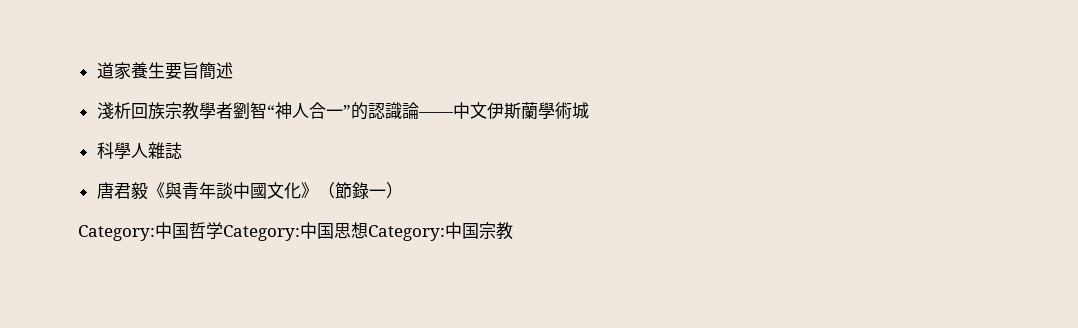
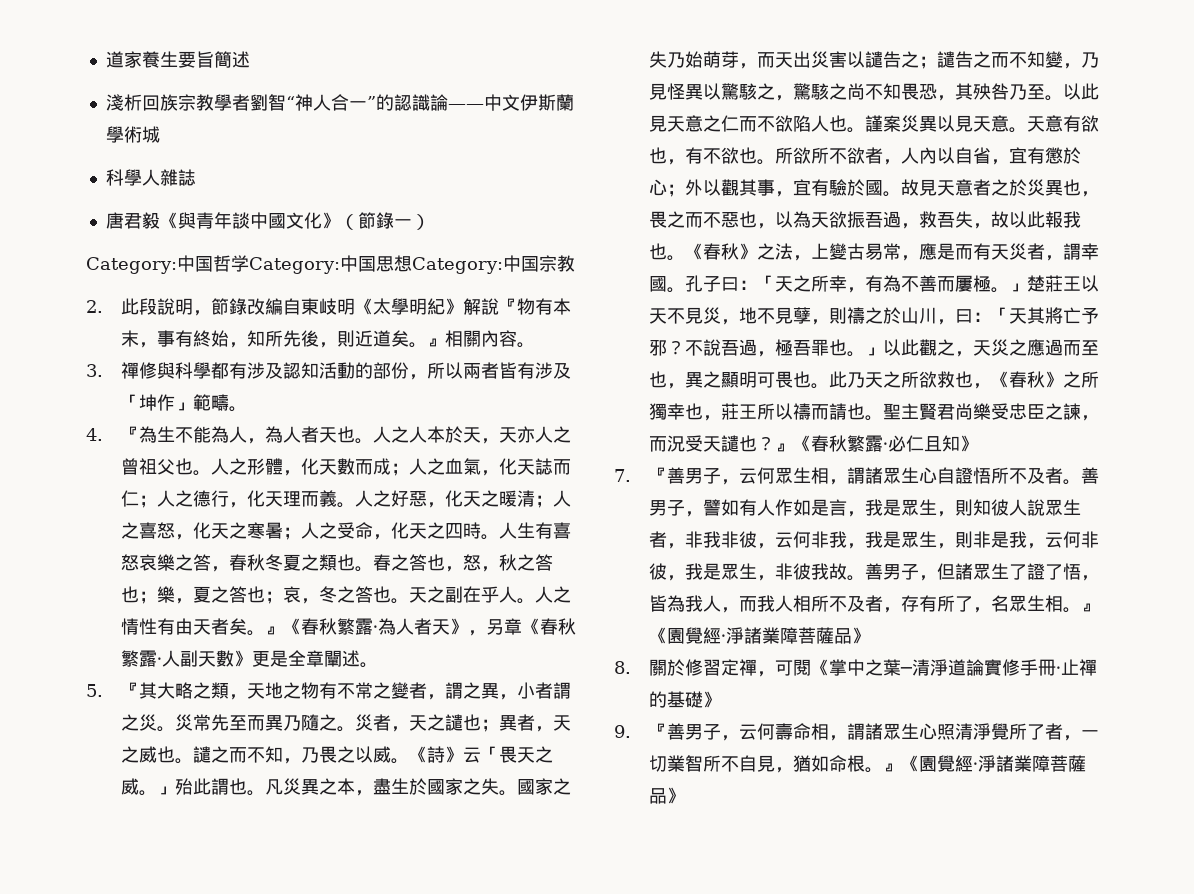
+ 2.此段說明，節錄改編自東岐明《太學明紀》解說『物有本末，事有終始，知所先後，則近道矣。』相關內容。
+ 3.禪修與科學都有涉及認知活動的部份，所以兩者皆有涉及「坤作」範疇。
+ 4.『為生不能為人，為人者天也。人之人本於天，天亦人之曾祖父也。人之形體，化天數而成；人之血氣，化天誌而仁；人之德行，化天理而義。人之好惡，化天之暖清；人之喜怒，化天之寒暑；人之受命，化天之四時。人生有喜怒哀樂之答，春秋冬夏之類也。春之答也，怒，秋之答也；樂，夏之答也；哀，冬之答也。天之副在乎人。人之情性有由天者矣。』《春秋繁露‧為人者天》，另章《春秋繁露‧人副天數》更是全章闡述。
+ 5.『其大略之類，天地之物有不常之變者，謂之異，小者謂之災。災常先至而異乃隨之。災者，天之譴也；異者，天之威也。譴之而不知，乃畏之以威。《詩》云「畏天之威。」殆此謂也。凡災異之本，盡生於國家之失。國家之失乃始萌芽，而天出災害以譴告之；譴告之而不知變，乃見怪異以驚駭之，驚駭之尚不知畏恐，其殃咎乃至。以此見天意之仁而不欲陷人也。謹案災異以見天意。天意有欲也，有不欲也。所欲所不欲者，人內以自省，宜有懲於心；外以觀其事，宜有驗於國。故見天意者之於災異也，畏之而不惡也，以為天欲振吾過，救吾失，故以此報我也。《春秋》之法，上變古易常，應是而有天災者，謂幸國。孔子曰：「天之所幸，有為不善而屢極。」楚莊王以天不見災，地不見孽，則禱之於山川，曰：「天其將亡予邪？不說吾過，極吾罪也。」以此觀之，天災之應過而至也，異之顯明可畏也。此乃天之所欲救也，《春秋》之所獨幸也，莊王所以禱而請也。聖主賢君尚樂受忠臣之諫，而況受天譴也？』《春秋繁露‧必仁且知》
+ 7.『善男子，云何眾生相，謂諸眾生心自證悟所不及者。善男子，譬如有人作如是言，我是眾生，則知彼人說眾生者，非我非彼，云何非我，我是眾生，則非是我，云何非彼，我是眾生，非彼我故。善男子，但諸眾生了證了悟，皆為我人，而我人相所不及者，存有所了，名眾生相。』《園覺經‧淨諸業障菩薩品》
+ 8.關於修習定禪，可閱《掌中之葉─清淨道論實修手冊‧止禪的基礎》
+ 9.『善男子，云何壽命相，謂諸眾生心照清淨覺所了者，一切業智所不自見，猶如命根。』《園覺經‧淨諸業障菩薩品》

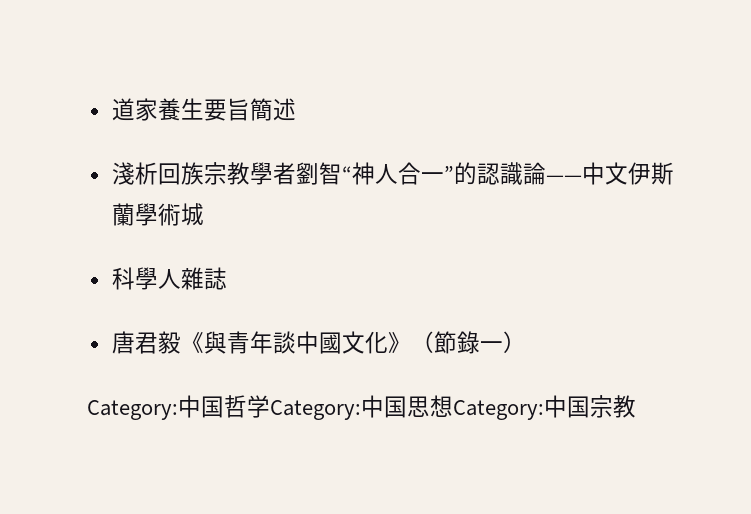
- 2.此段說明，節錄改編自東岐明《太學明紀》解說『物有本末，事有終始，知所先後，則近道矣。』相關內容。
- 3.禪修與科學都有涉及認知活動的部份，所以兩者皆有涉及「坤作」範疇。
- 4.『為生不能為人，為人者天也。人之人本於天，天亦人之曾祖父也。人之形體，化天數而成；人之血氣，化天誌而仁；人之德行，化天理而義。人之好惡，化天之暖清；人之喜怒，化天之寒暑；人之受命，化天之四時。人生有喜怒哀樂之答，春秋冬夏之類也。春之答也，怒，秋之答也；樂，夏之答也；哀，冬之答也。天之副在乎人。人之情性有由天者矣。』《春秋繁露‧為人者天》，另章《春秋繁露‧人副天數》更是全章闡述。
- 5.『其大略之類，天地之物有不常之變者，謂之異，小者謂之災。災常先至而異乃隨之。災者，天之譴也；異者，天之威也。譴之而不知，乃畏之以威。《詩》云「畏天之威。」殆此謂也。凡災異之本，盡生於國家之失。國家之失乃始萌芽，而天出災害以譴告之；譴告之而不知變，乃見怪異以驚駭之，驚駭之尚不知畏恐，其殃咎乃至。以此見天意之仁而不欲陷人也。謹案災異以見天意。天意有欲也，有不欲也。所欲所不欲者，人內以自省，宜有懲於心；外以觀其事，宜有驗於國。故見天意者之於災異也，畏之而不惡也，以為天欲振吾過，救吾失，故以此報我也。《春秋》之法，上變古易常，應是而有天災者，謂幸國。孔子曰：「天之所幸，有為不善而屢極。」楚莊王以天不見災，地不見孽，則禱之於山川，曰：「天其將亡予邪？不說吾過，極吾罪也。」以此觀之，天災之應過而至也，異之顯明可畏也。此乃天之所欲救也，《春秋》之所獨幸也，莊王所以禱而請也。聖主賢君尚樂受忠臣之諫，而況受天譴也？』《春秋繁露‧必仁且知》
- 7.『善男子，云何眾生相，謂諸眾生心自證悟所不及者。善男子，譬如有人作如是言，我是眾生，則知彼人說眾生者，非我非彼，云何非我，我是眾生，則非是我，云何非彼，我是眾生，非彼我故。善男子，但諸眾生了證了悟，皆為我人，而我人相所不及者，存有所了，名眾生相。』《園覺經‧淨諸業障菩薩品》
- 8.關於修習定禪，可閱《掌中之葉─清淨道論實修手冊‧止禪的基礎》
- 9.『善男子，云何壽命相，謂諸眾生心照清淨覺所了者，一切業智所不自見，猶如命根。』《園覺經‧淨諸業障菩薩品》

